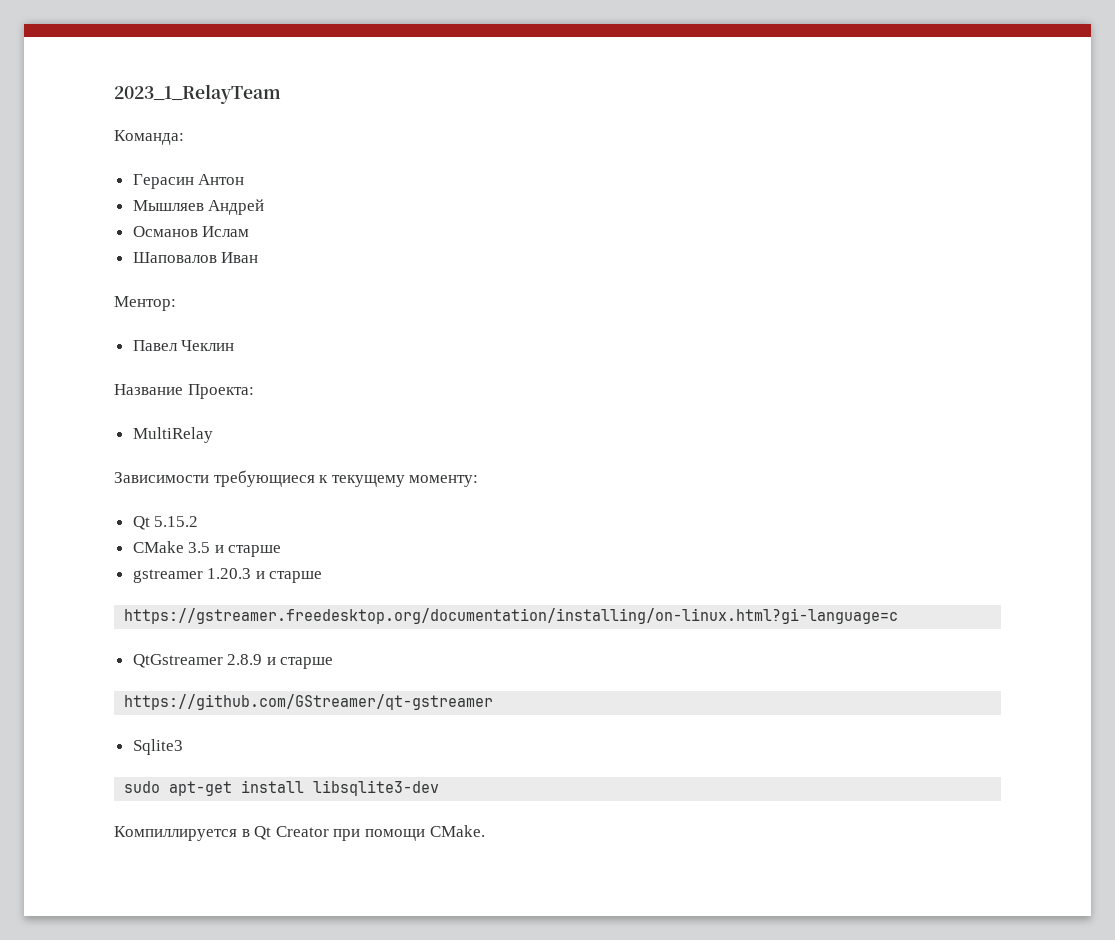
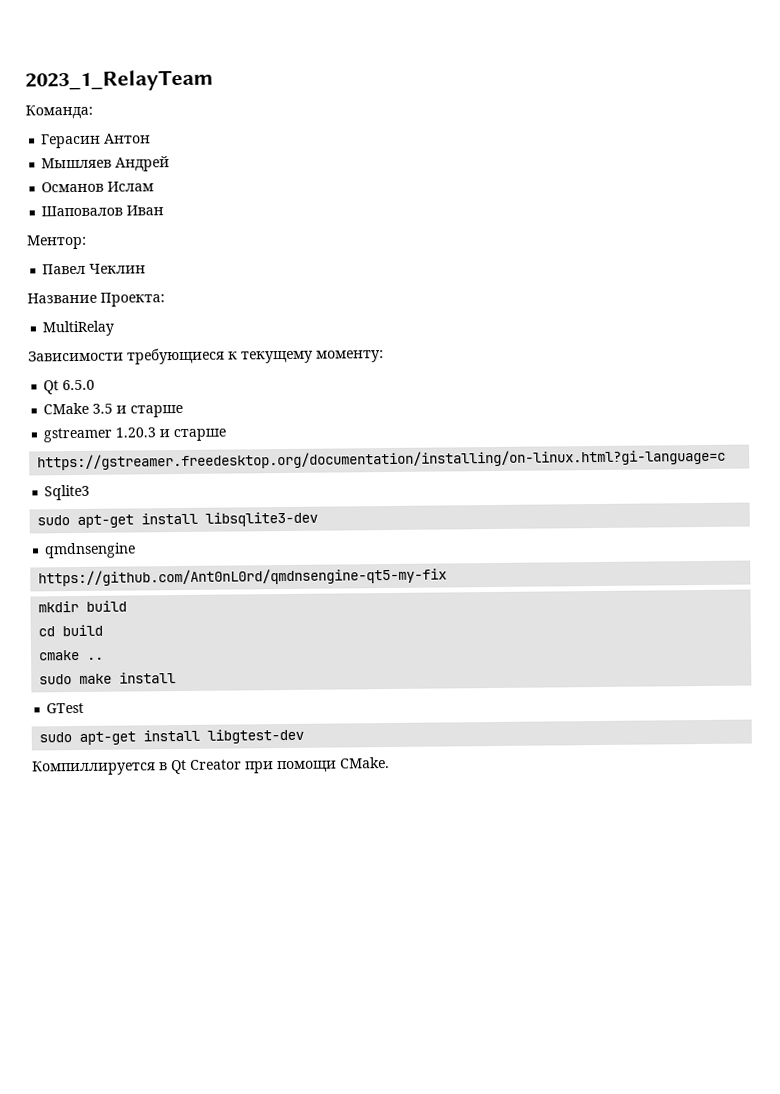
- Qt 5.15.2
+ Qt 6.5.0
- QtGstreamer 2.8.9 и старше
- https://github.com/GStreamer/qt-gstreamer
+ qmdnsengine
+ https://github.com/Ant0nL0rd/qmdnsengine-qt5-my-fix
+ mkdir build
+ cd build
+ cmake ..
+ sudo make install
+ GTest
+ sudo apt-get install libgtest-dev

